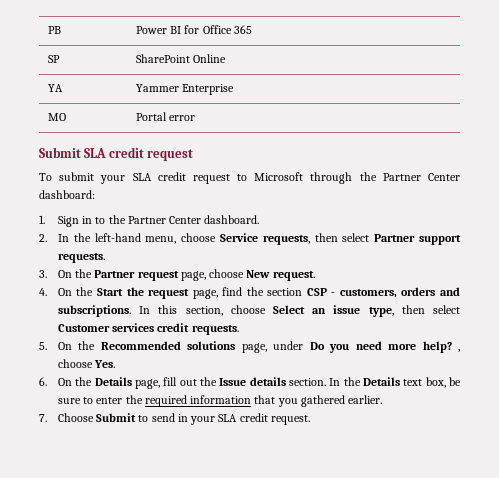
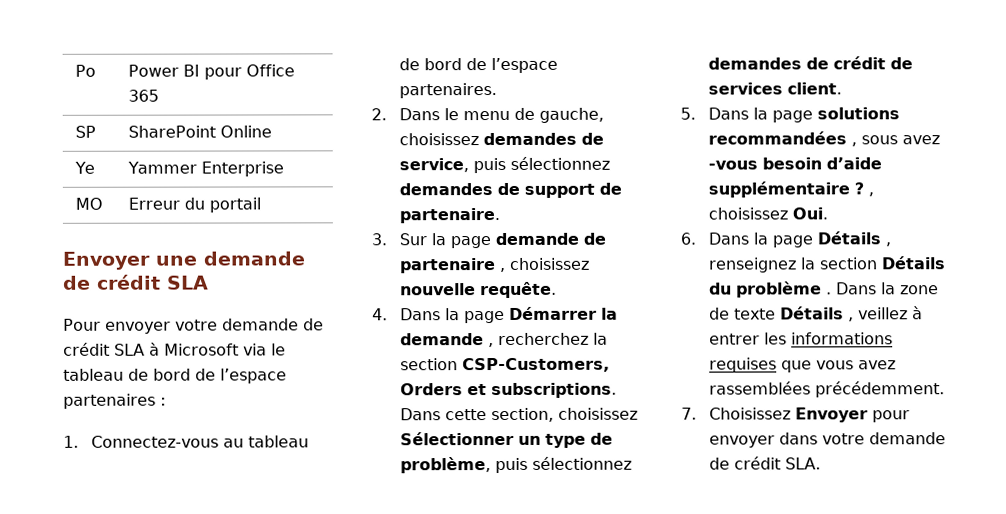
- PB | Power BI for Office 365
+ Po | Power BI pour Office 365
- YA | Yammer Enterprise
+ Ye | Yammer Enterprise
- MO | Portal error
- Submit SLA credit request
- To submit your SLA credit request to Microsoft through the Partner Center dashboard:
- 1. Sign in to the Partner Center dashboard.
- 2. In the left-hand menu, choose Service requests, then select Partner support requests.
- 3. On the Partner request page, choose New request.
- 4. On the Start the request page, find the section CSP - customers, orders and subscriptions. In this section, choose Select an issue type, then select Customer services credit requests.
- 5. On the Recommended solutions page, under Do you need more help? , choose Yes.
- 6. On the Details page, fill out the Issue details section. In the Details text box, be sure to enter the required information that you gathered earlier.
- 7. Choose Submit to send in your SLA credit request.
+ MO | Erreur du portail
+ Envoyer une demande de crédit SLA
+ Pour envoyer votre demande de crédit SLA à Microsoft via le tableau de bord de l’espace partenaires :
+ 1. Connectez-vous au tableau de bord de l’espace partenaires.
+ 2. Dans le menu de gauche, choisissez demandes de service, puis sélectionnez demandes de support de partenaire.
+ 3. Sur la page demande de partenaire , choisissez nouvelle requête.
+ 4. Dans la page Démarrer la demande , recherchez la section CSP-Customers, Orders et subscriptions. Dans cette section, choisissez Sélectionner un type de problème, puis sélectionnez demandes de crédit de services client.
+ 5. Dans la page solutions recommandées , sous avez -vous besoin d’aide supplémentaire ? , choisissez Oui.
+ 6. Dans la page Détails , renseignez la section Détails du problème . Dans la zone de texte Détails , veillez à entrer les informations requises que vous avez rassemblées précédemment.
+ 7. Choisissez Envoyer pour envoyer dans votre demande de crédit SLA.

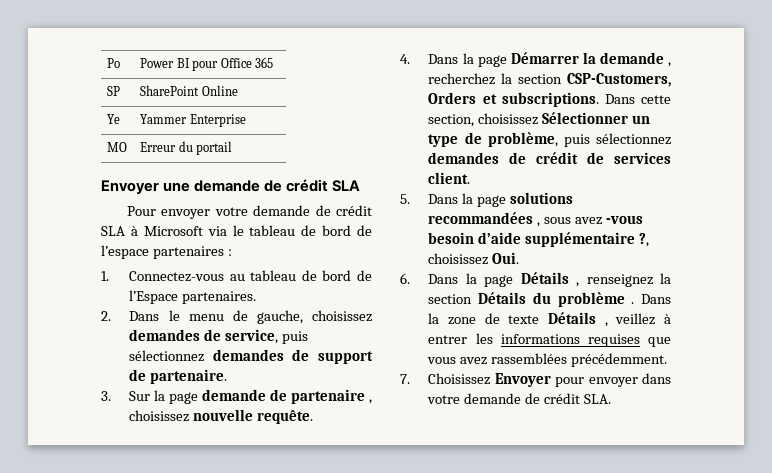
- 1. Connectez-vous au tableau de bord de l’espace partenaires.
+ 1. Connectez-vous au tableau de bord de l’Espace partenaires.
- 5. Dans la page solutions recommandées , sous avez -vous besoin d’aide supplémentaire ? , choisissez Oui.
+ 5. Dans la page solutions recommandées , sous avez -vous besoin d’aide supplémentaire ?, choisissez Oui.

